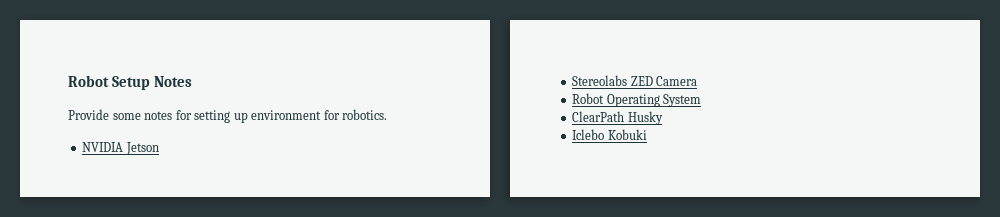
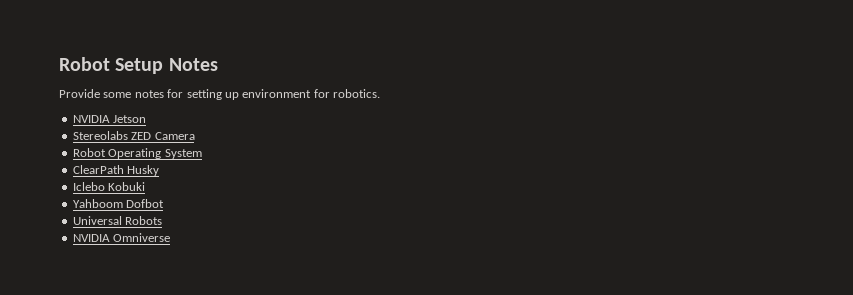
+ Yahboom Dofbot
+ Universal Robots
+ NVIDIA Omniverse

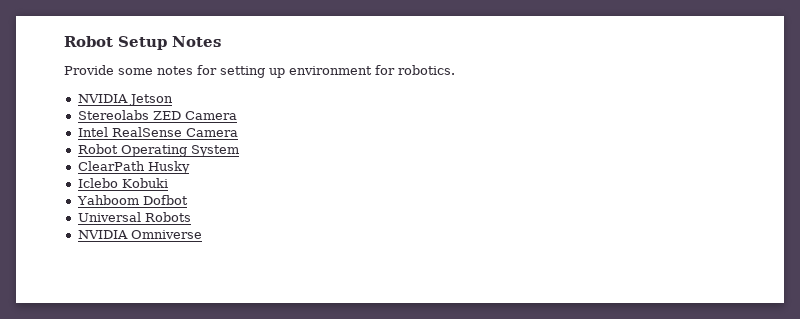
+ Intel RealSense Camera

